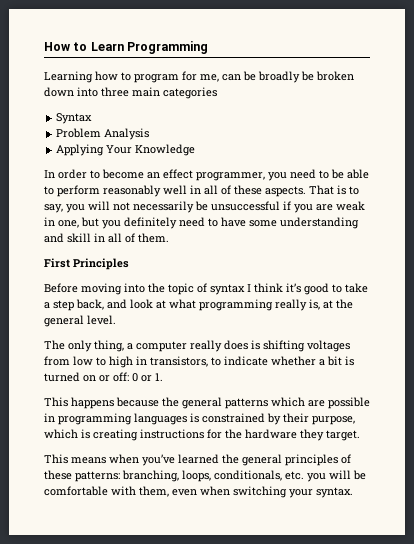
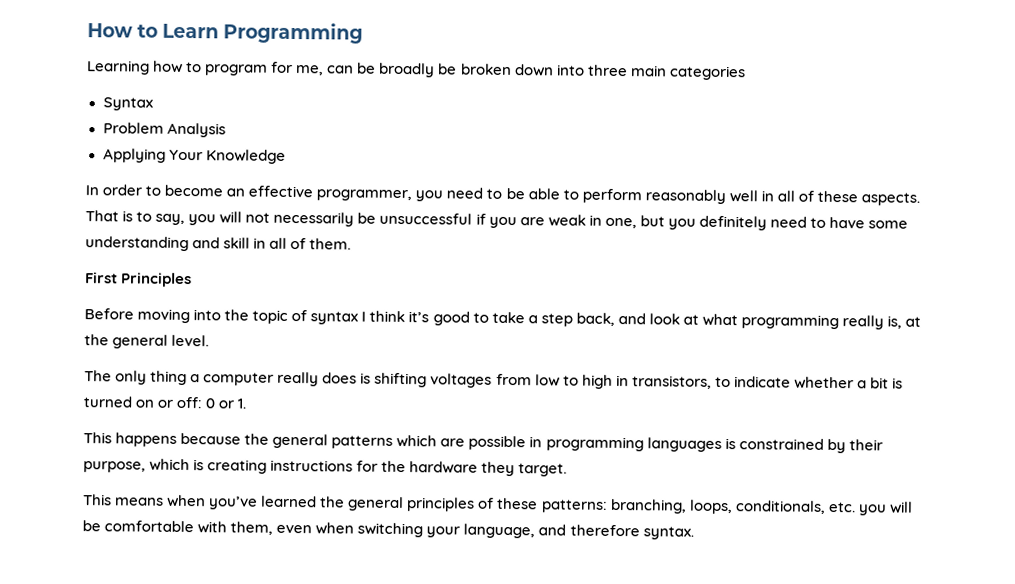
- In order to become an effect programmer, you need to be able to perform reasonably well in all of these aspects.
+ In order to become an effective programmer, you need to be able to perform reasonably well in all of these aspects.
- The only thing, a computer really does is shifting voltages from low to high in transistors, to indicate whether a bit is turned on or off: 0 or 1.
+ The only thing a computer really does is shifting voltages from low to high in transistors, to indicate whether a bit is turned on or off: 0 or 1.
- This means when you’ve learned the general principles of these patterns: branching, loops, conditionals, etc. you will be comfortable with them, even when switching your syntax.
+ This means when you’ve learned the general principles of these patterns: branching, loops, conditionals, etc. you will be comfortable with them, even when switching your language, and therefore syntax.

